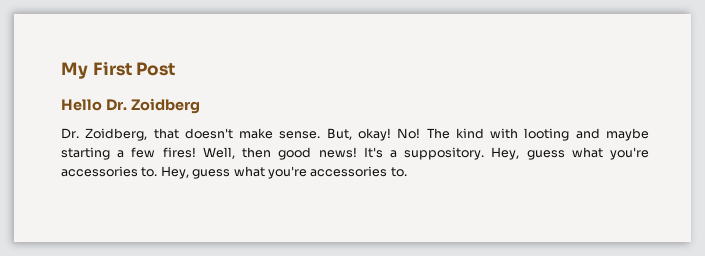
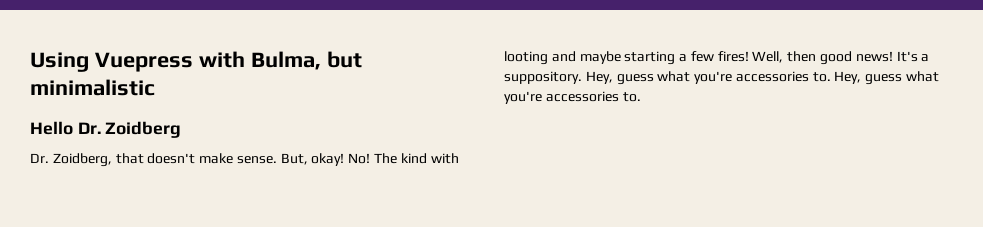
- My First Post
+ Using Vuepress with Bulma, but minimalistic

